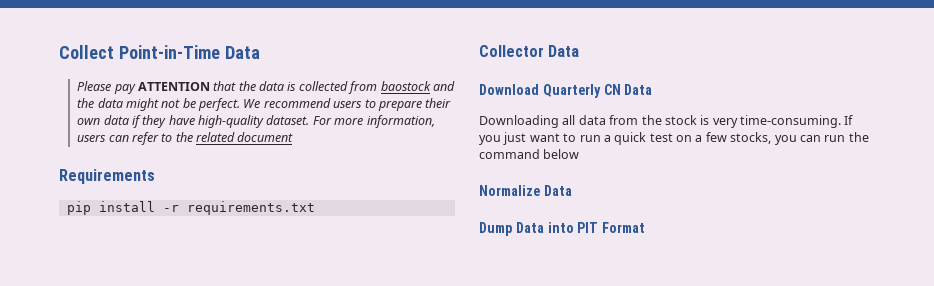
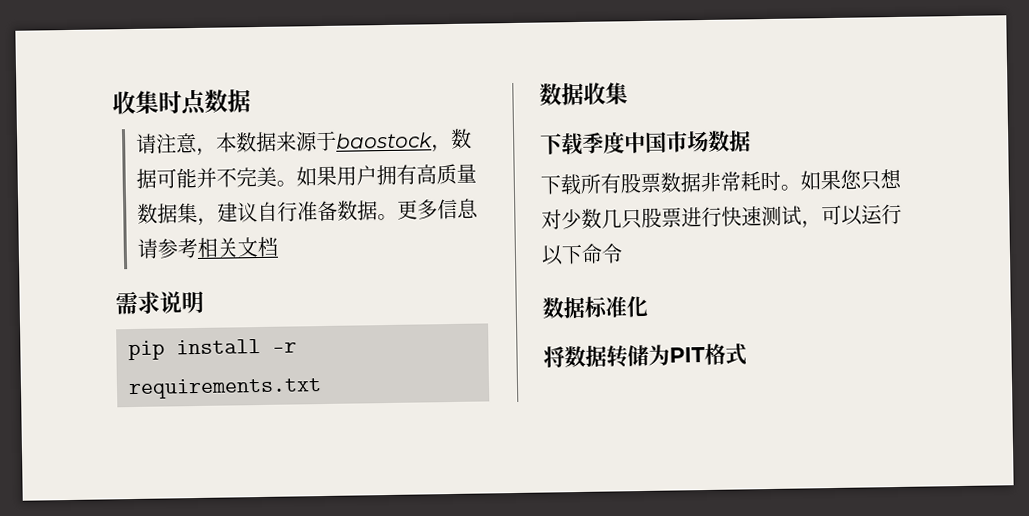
- Collect Point-in-Time Data
- Please pay ATTENTION that the data is collected from baostock and the data might not be perfect. We recommend users to prepare their own data if they have high-quality dataset. For more information, users can refer to the related document
- Requirements
+ 收集时点数据
+ 请注意，本数据来源于baostock，数据可能并不完美。如果用户拥有高质量数据集，建议自行准备数据。更多信息请参考相关文档
+ 需求说明
  pip install -r requirements.txt
- Collector Data
- Download Quarterly CN Data
- Downloading all data from the stock is very time-consuming. If you just want to run a quick test on a few stocks, you can run the command below
- Normalize Data
- Dump Data into PIT Format
+ 数据收集
+ 下载季度中国市场数据
+ 下载所有股票数据非常耗时。如果您只想对少数几只股票进行快速测试，可以运行以下命令
+ 数据标准化
+ 将数据转储为PIT格式

